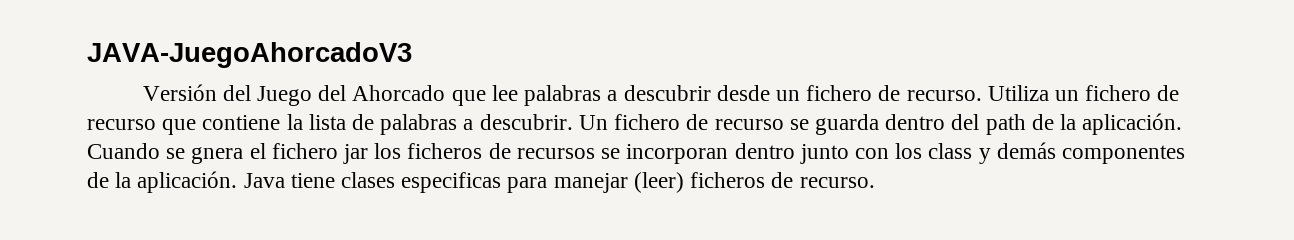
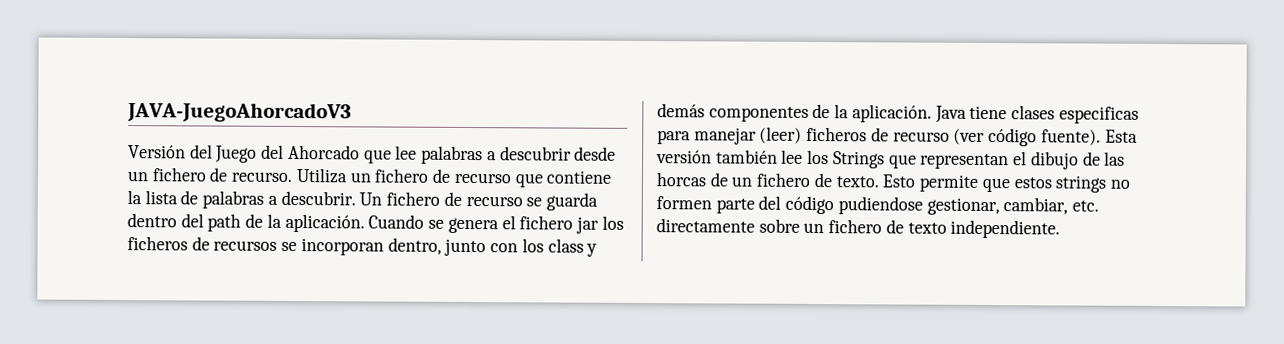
- Cuando se gnera el fichero jar los ficheros de recursos se incorporan dentro junto con los class y demás componentes de la aplicación.
+ Cuando se genera el fichero jar los ficheros de recursos se incorporan dentro, junto con los class y demás componentes de la aplicación.
- Java tiene clases especificas para manejar (leer) ficheros de recurso.
+ Java tiene clases especificas para manejar (leer) ficheros de recurso (ver código fuente). Esta versión también lee los Strings que representan el dibujo de las horcas de un fichero de texto. Esto permite que estos strings no formen parte del código pudiendose gestionar, cambiar, etc. directamente sobre un fichero de texto independiente.

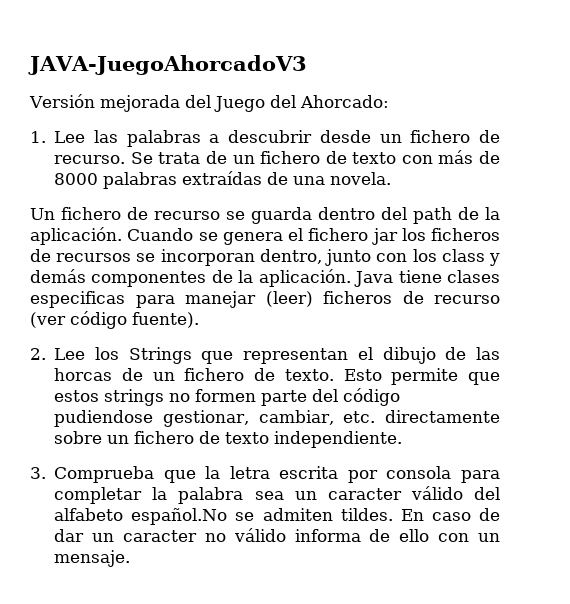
- Versión del Juego del Ahorcado que lee palabras a descubrir desde un fichero de recurso.
+ Versión mejorada del Juego del Ahorcado:
+ 1. Lee las palabras a descubrir desde un fichero de recurso.
- Utiliza un fichero de recurso que contiene la lista de palabras a descubrir. Un fichero de recurso se guarda dentro del path de la aplicación.
+ Se trata de un fichero de texto con más de 8000 palabras extraídas de una novela.
+ Un fichero de recurso se guarda dentro del path de la aplicación.
- Java tiene clases especificas para manejar (leer) ficheros de recurso (ver código fuente). Esta versión también lee los Strings que representan el dibujo de las horcas de un fichero de texto.
+ Java tiene clases especificas para manejar (leer) ficheros de recurso (ver código fuente).
+ 2. Lee los Strings que representan el dibujo de las horcas de un fichero de texto.
+ 3. Comprueba que la letra escrita por consola para completar la palabra sea un caracter válido del alfabeto español.No se admiten tildes. En caso de dar un caracter no válido informa de ello con un mensaje.

